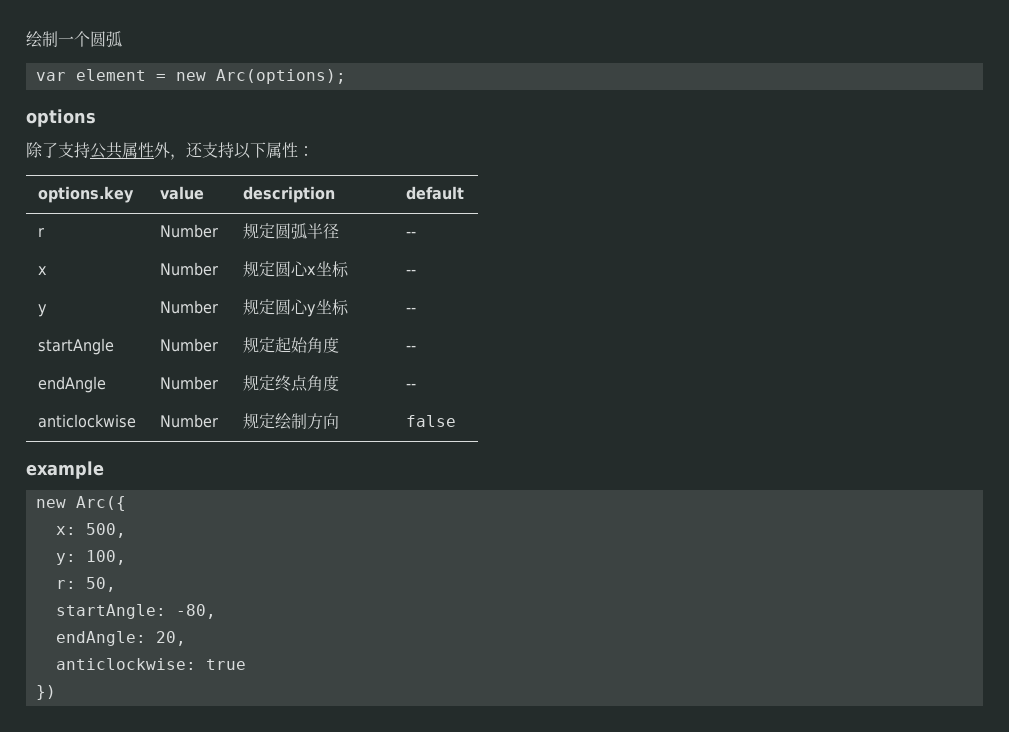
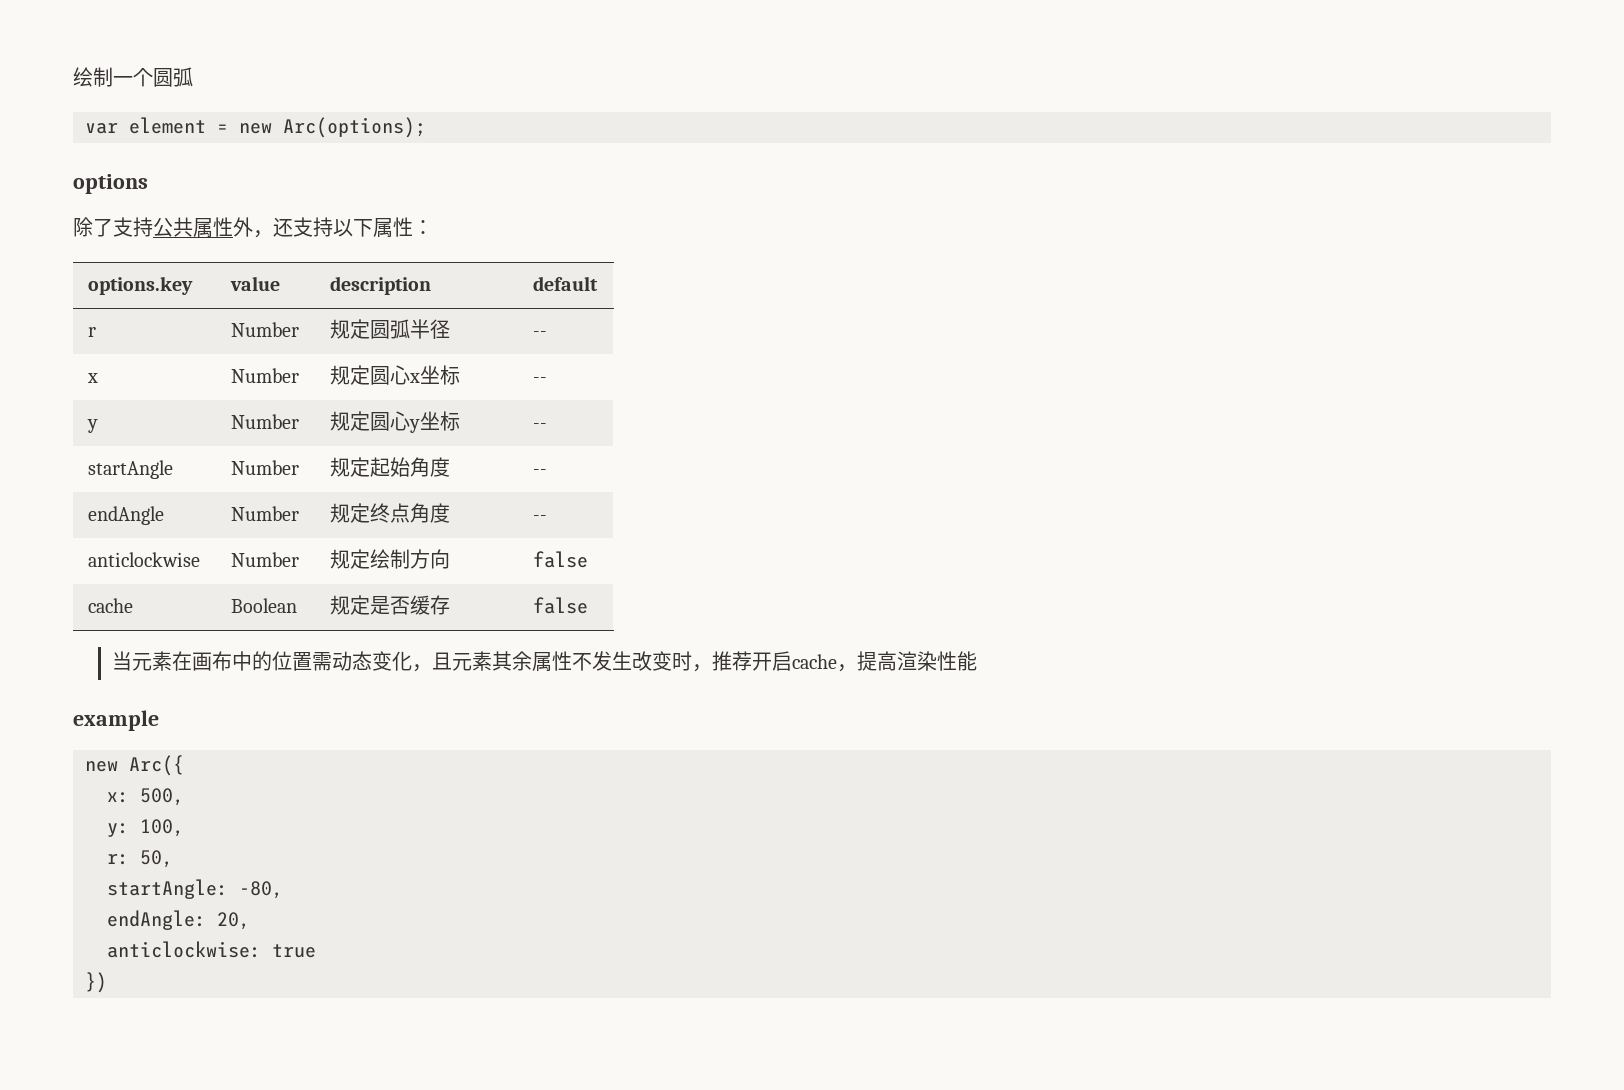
+ cache | Boolean | 规定是否缓存 | false
+ 当元素在画布中的位置需动态变化，且元素其余属性不发生改变时，推荐开启cache，提高渲染性能

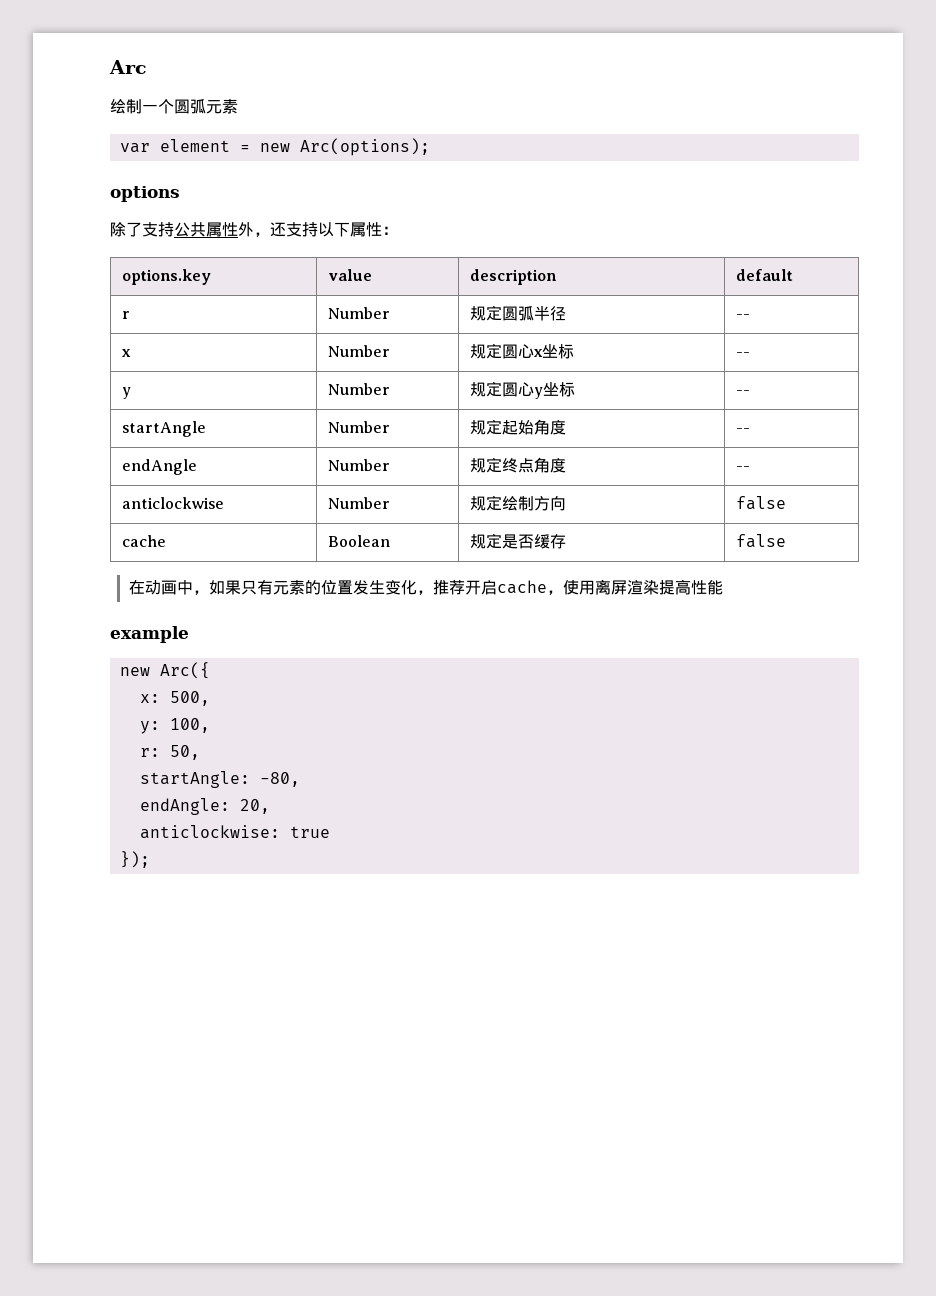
+ Arc
- 绘制一个圆弧
+ 绘制一个圆弧元素
- 当元素在画布中的位置需动态变化，且元素其余属性不发生改变时，推荐开启cache，提高渲染性能
+ 在动画中，如果只有元素的位置发生变化，推荐开启cache，使用离屏渲染提高性能
- })
+ });

